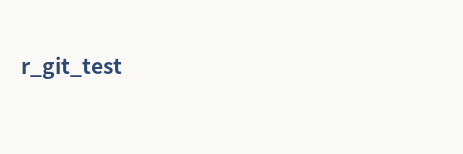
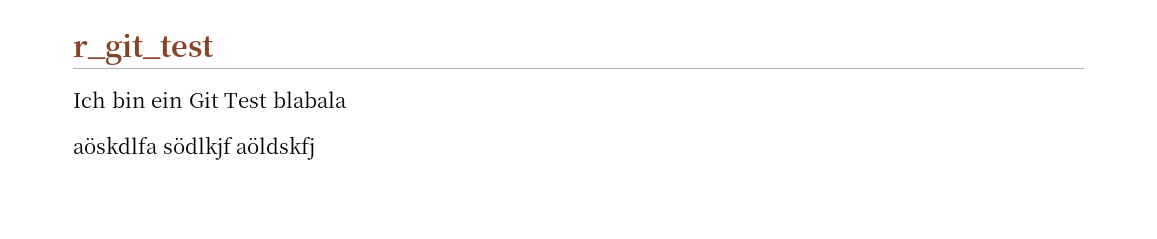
+ Ich bin ein Git Test blabala
+ aöskdlfa södlkjf aöldskfj

